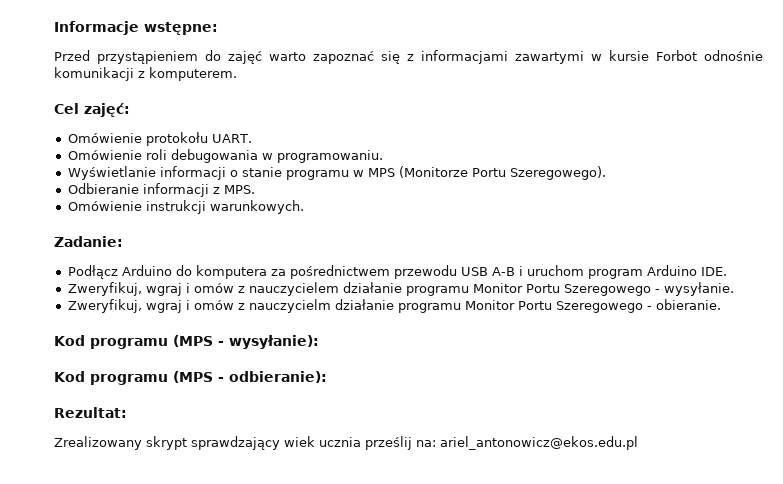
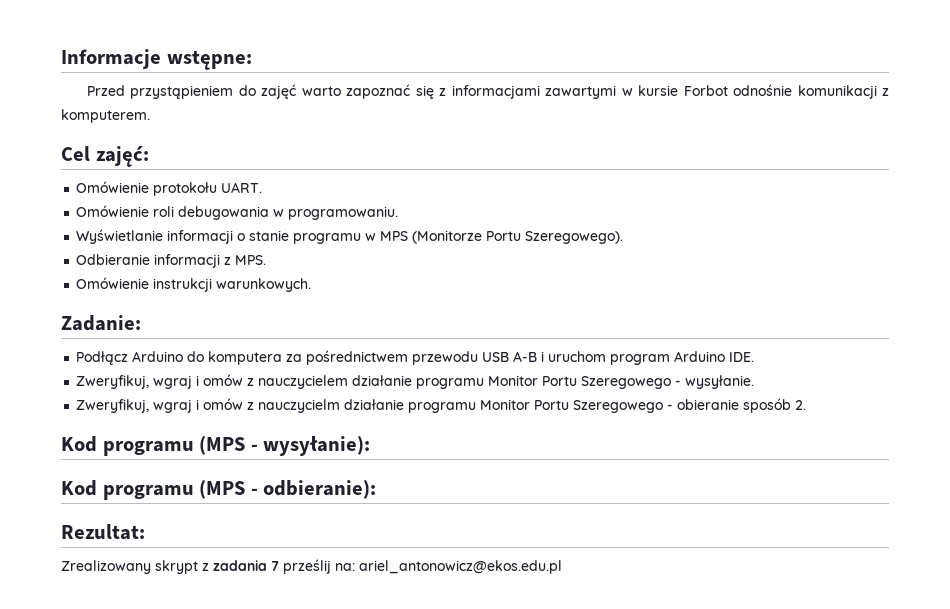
- Zweryfikuj, wgraj i omów z nauczycielm działanie programu Monitor Portu Szeregowego - obieranie.
+ Zweryfikuj, wgraj i omów z nauczycielm działanie programu Monitor Portu Szeregowego - obieranie sposób 2.
- Zrealizowany skrypt sprawdzający wiek ucznia prześlij na: ariel_antonowicz@ekos.edu.pl
+ Zrealizowany skrypt z zadania 7 prześlij na: ariel_antonowicz@ekos.edu.pl

